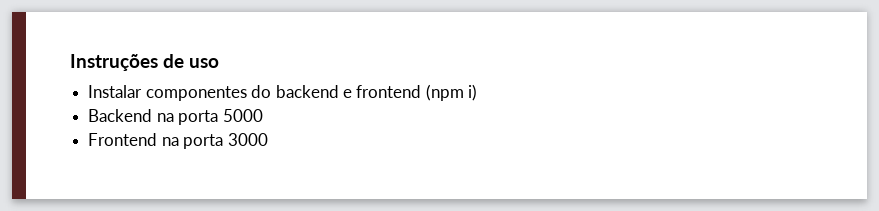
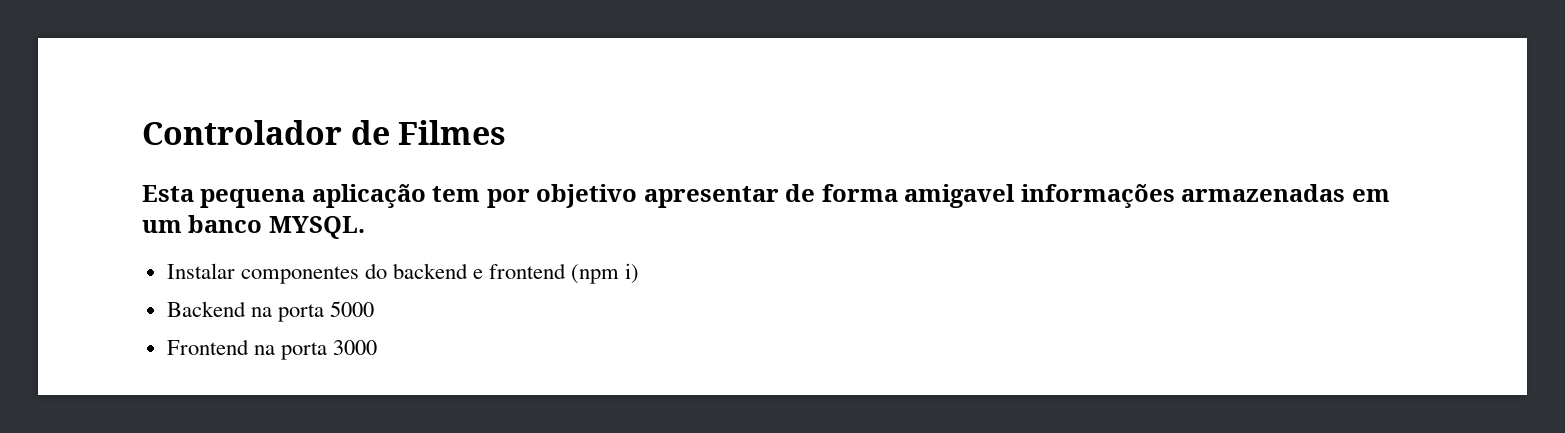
- Instruções de uso
+ Controlador de Filmes
+ Esta pequena aplicação tem por objetivo apresentar de forma amigavel informações armazenadas em um banco MYSQL.

